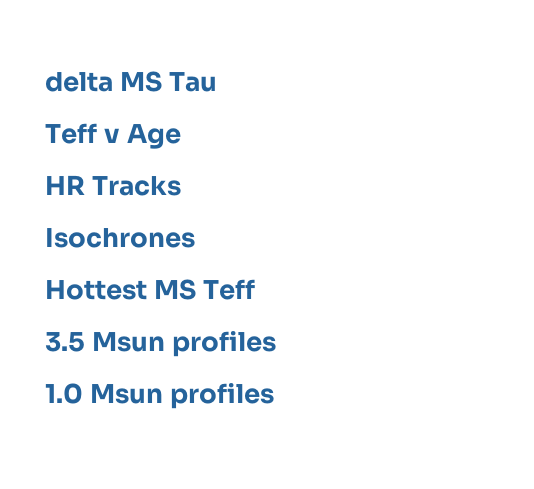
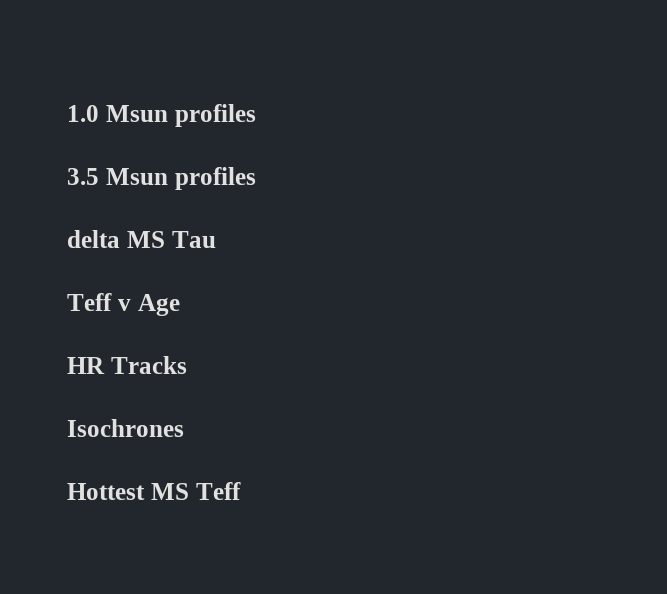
+ 1.0 Msun profiles
+ 3.5 Msun profiles
- 3.5 Msun profiles
- 1.0 Msun profiles

